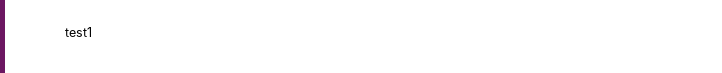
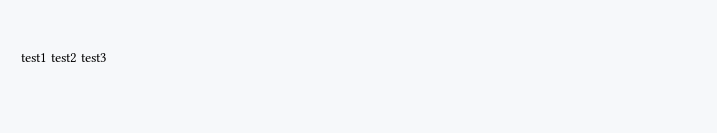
- test1
+ test1 test2 test3

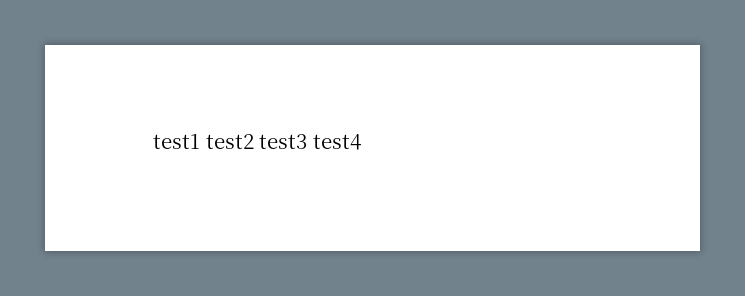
- test1 test2 test3
+ test1 test2 test3 test4

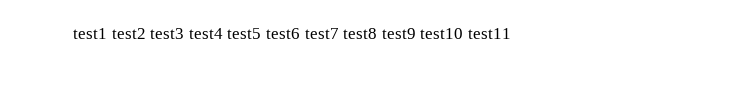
- test1 test2 test3 test4
+ test1 test2 test3 test4 test5 test6 test7 test8 test9 test10 test11

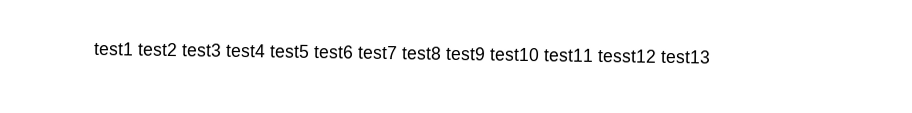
- test1 test2 test3 test4 test5 test6 test7 test8 test9 test10 test11
+ test1 test2 test3 test4 test5 test6 test7 test8 test9 test10 test11 tesst12 test13

